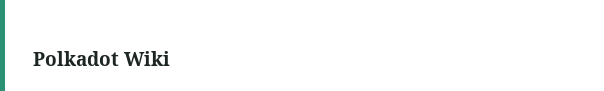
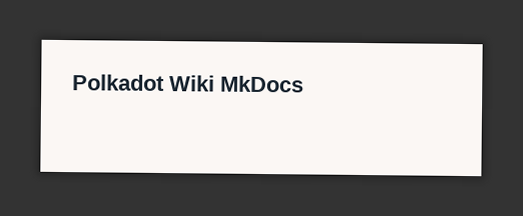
- Polkadot Wiki
+ Polkadot Wiki MkDocs

